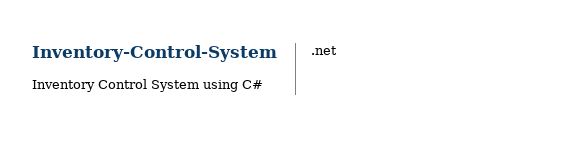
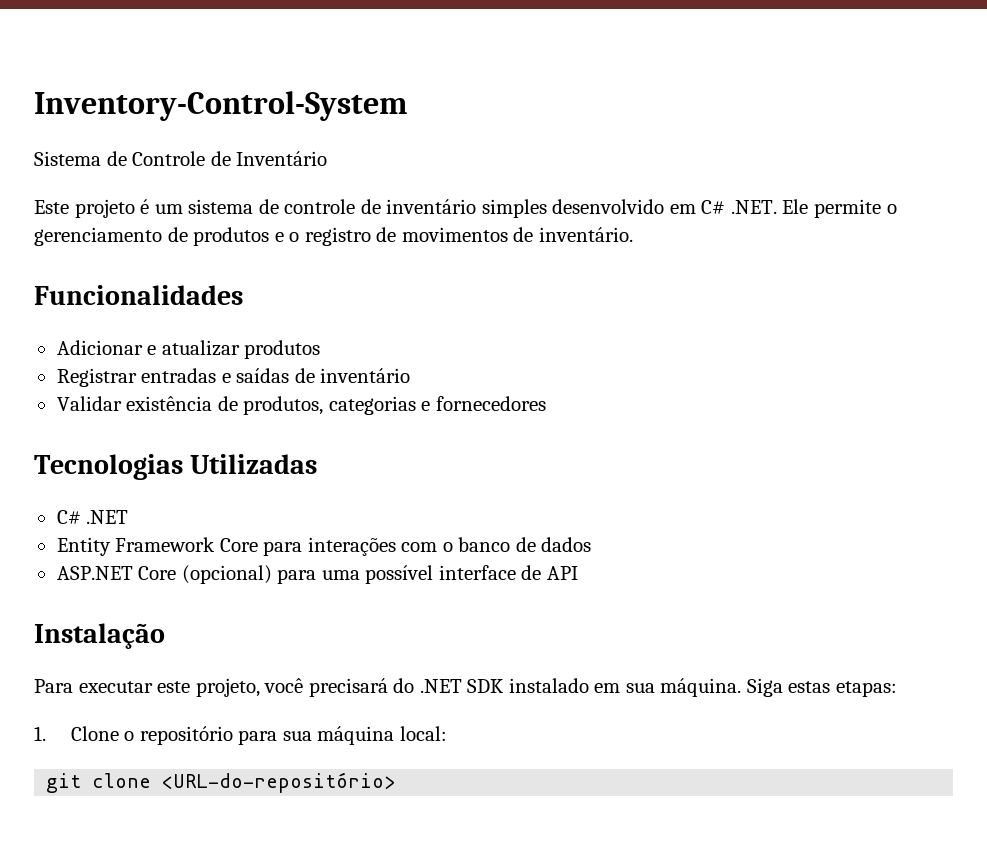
- Inventory Control System using C# .net
+ Sistema de Controle de Inventário
+ Este projeto é um sistema de controle de inventário simples desenvolvido em C# .NET. Ele permite o gerenciamento de produtos e o registro de movimentos de inventário.
+ Funcionalidades
+ Adicionar e atualizar produtos
+ Registrar entradas e saídas de inventário
+ Validar existência de produtos, categorias e fornecedores
+ Tecnologias Utilizadas
+ C# .NET
+ Entity Framework Core para interações com o banco de dados
+ ASP.NET Core (opcional) para uma possível interface de API
+ Instalação
+ Para executar este projeto, você precisará do .NET SDK instalado em sua máquina. Siga estas etapas:
+ 1. Clone o repositório para sua máquina local:
+ git clone <URL-do-repositório>

